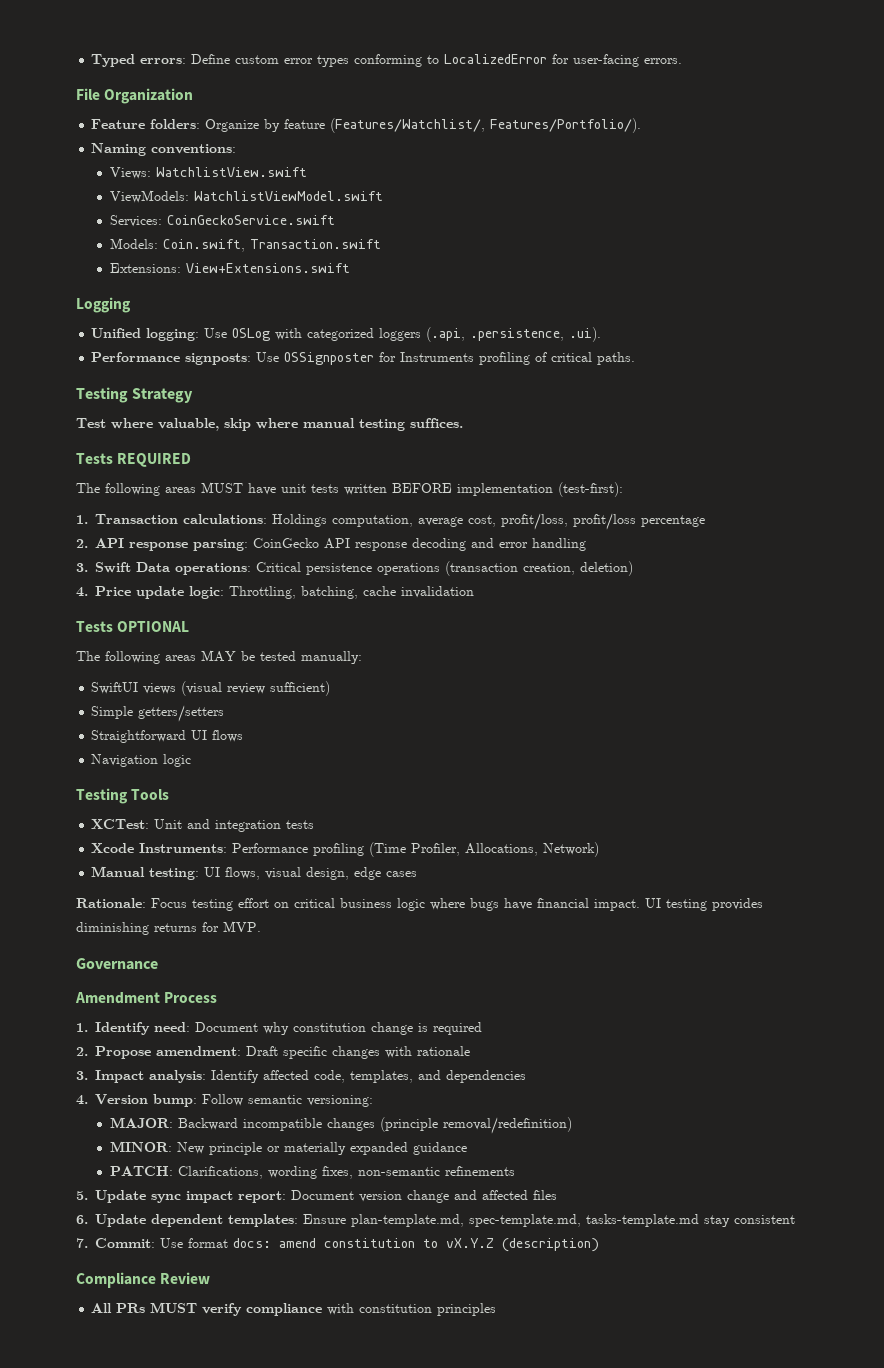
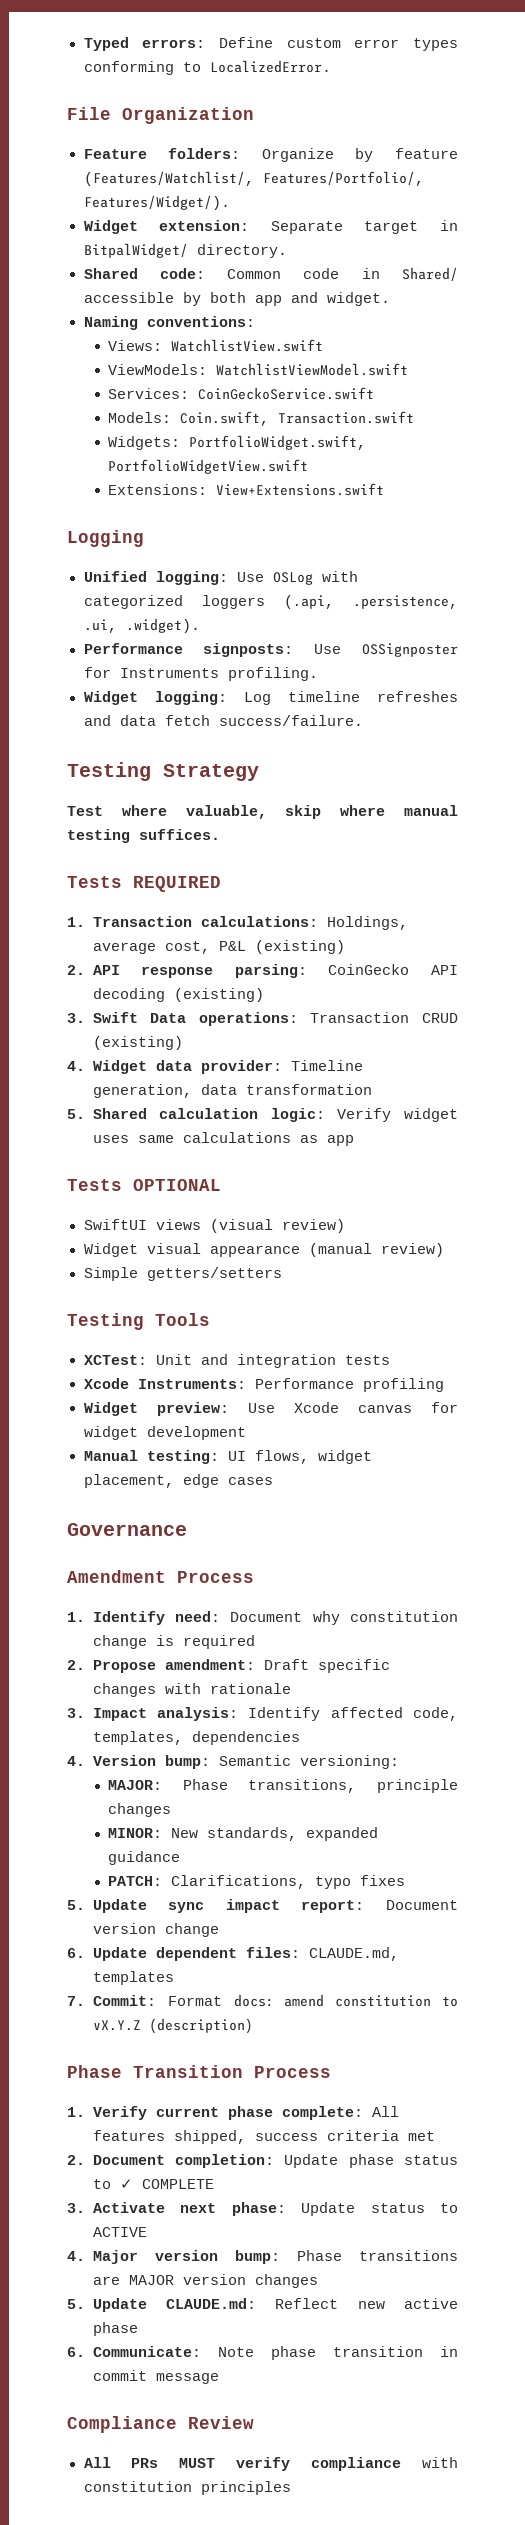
- Typed errors: Define custom error types conforming to LocalizedError for user-facing errors.
+ Typed errors: Define custom error types conforming to LocalizedError.
- Feature folders: Organize by feature (Features/Watchlist/, Features/Portfolio/).
+ Feature folders: Organize by feature (Features/Watchlist/, Features/Portfolio/, Features/Widget/).
+ Widget extension: Separate target in BitpalWidget/ directory.
+ Shared code: Common code in Shared/ accessible by both app and widget.
+ Widgets: PortfolioWidget.swift, PortfolioWidgetView.swift
- Unified logging: Use OSLog with categorized loggers (.api, .persistence, .ui).
+ Unified logging: Use OSLog with categorized loggers (.api, .persistence, .ui, .widget).
- Performance signposts: Use OSSignposter for Instruments profiling of critical paths.
+ Performance signposts: Use OSSignposter for Instruments profiling.
+ Widget logging: Log timeline refreshes and data fetch success/failure.
- The following areas MUST have unit tests written BEFORE implementation (test-first):
- 1. Transaction calculations: Holdings computation, average cost, profit/loss, profit/loss percentage
+ 1. Transaction calculations: Holdings, average cost, P&L (existing)
- 2. API response parsing: CoinGecko API response decoding and error handling
+ 2. API response parsing: CoinGecko API decoding (existing)
- 3. Swift Data operations: Critical persistence operations (transaction creation, deletion)
- 4. Price update logic: Throttling, batching, cache invalidation
+ 3. Swift Data operations: Transaction CRUD (existing)
+ 4. Widget data provider: Timeline generation, data transformation
+ 5. Shared calculation logic: Verify widget uses same calculations as app
  Tests OPTIONAL
- The following areas MAY be tested manually:
- SwiftUI views (visual review sufficient)
+ SwiftUI views (visual review)
+ Widget visual appearance (manual review)
  Simple getters/setters
- Straightforward UI flows
- Navigation logic
- Xcode Instruments: Performance profiling (Time Profiler, Allocations, Network)
+ Xcode Instruments: Performance profiling
+ Widget preview: Use Xcode canvas for widget development
- Manual testing: UI flows, visual design, edge cases
+ Manual testing: UI flows, widget placement, edge cases
- Rationale: Focus testing effort on critical business logic where bugs have financial impact. UI testing provides diminishing returns for MVP.
- 3. Impact analysis: Identify affected code, templates, and dependencies
+ 3. Impact analysis: Identify affected code, templates, dependencies
- 4. Version bump: Follow semantic versioning:
+ 4. Version bump: Semantic versioning:
- MAJOR: Backward incompatible changes (principle removal/redefinition)
+ MAJOR: Phase transitions, principle changes
- MINOR: New principle or materially expanded guidance
+ MINOR: New standards, expanded guidance
- PATCH: Clarifications, wording fixes, non-semantic refinements
+ PATCH: Clarifications, typo fixes
- 5. Update sync impact report: Document version change and affected files
+ 5. Update sync impact report: Document version change
- 6. Update dependent templates: Ensure plan-template.md, spec-template.md, tasks-template.md stay consistent
+ 6. Update dependent files: CLAUDE.md, templates
- 7. Commit: Use format docs: amend constitution to vX.Y.Z (description)
+ 7. Commit: Format docs: amend constitution to vX.Y.Z (description)
+ Phase Transition Process
+ 1. Verify current phase complete: All features shipped, success criteria met
+ 2. Document completion: Update phase status to ✓ COMPLETE
+ 3. Activate next phase: Update status to ACTIVE
+ 4. Major version bump: Phase transitions are MAJOR version changes
+ 5. Update CLAUDE.md: Reflect new active phase
+ 6. Communicate: Note phase transition in commit message

